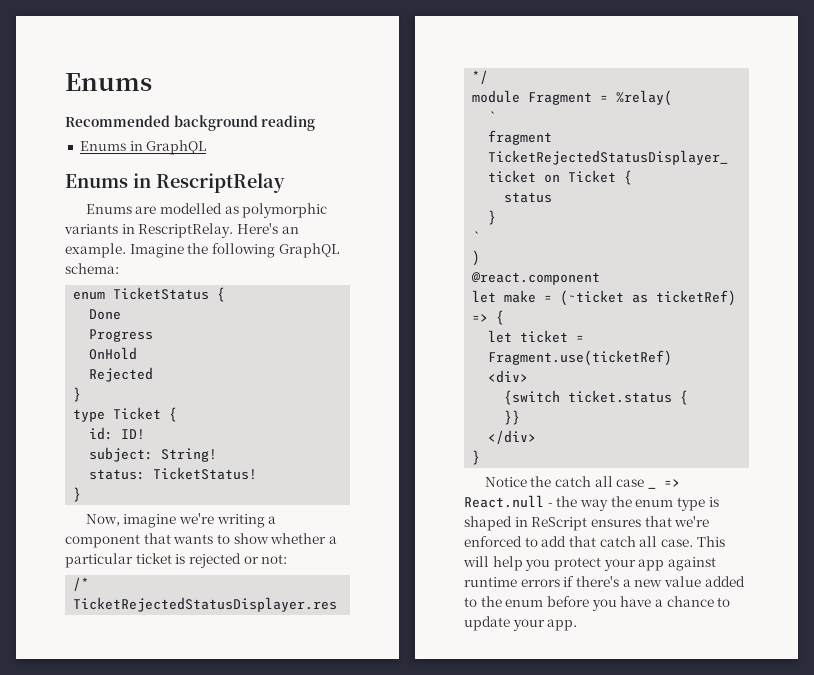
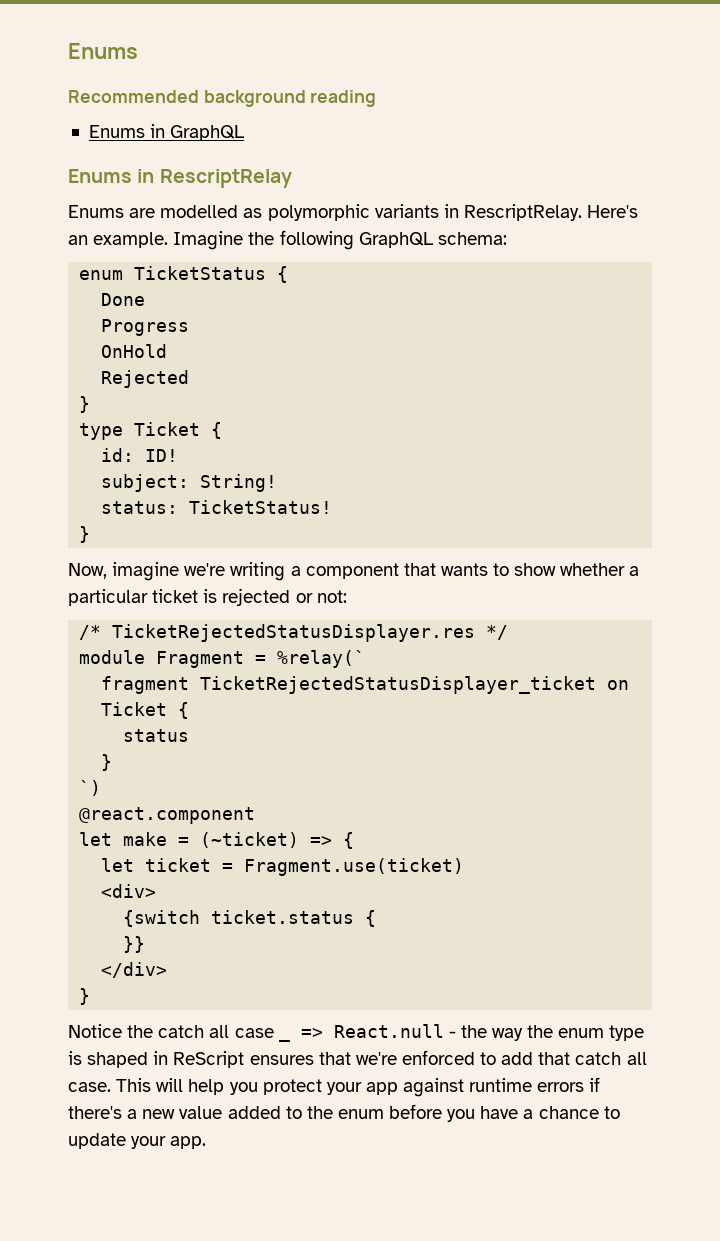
- module Fragment = %relay(
- `
+ module Fragment = %relay(`
  status
  }
- `
- )
+ `)
- let make = (~ticket as ticketRef) => {
+ let make = (~ticket) => {
- let ticket = Fragment.use(ticketRef)
+ let ticket = Fragment.use(ticket)

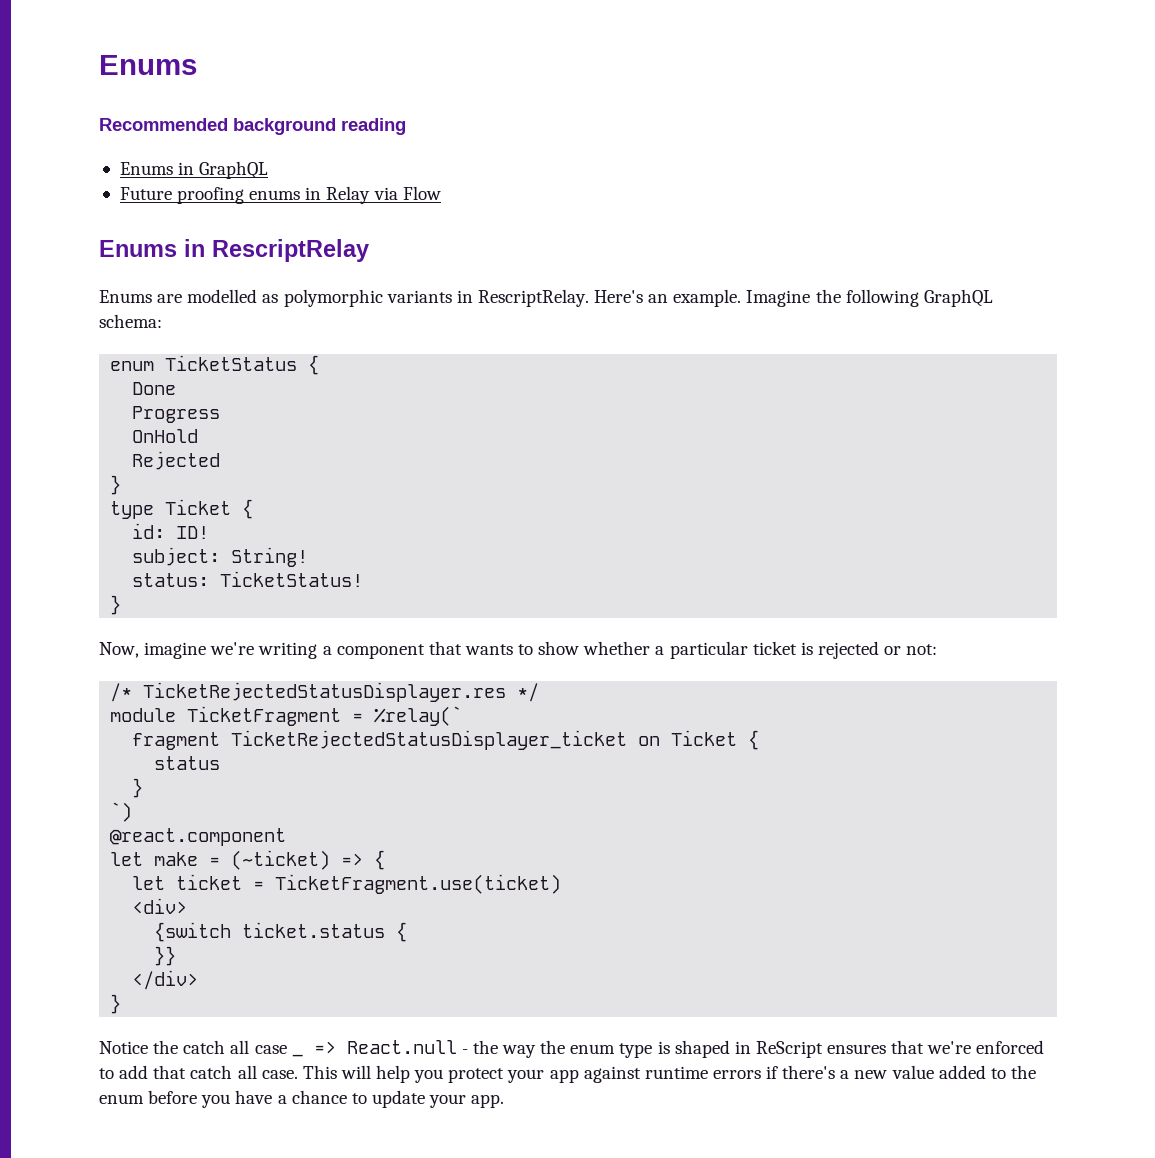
+ Future proofing enums in Relay via Flow
- module Fragment = %relay(`
+ module TicketFragment = %relay(`
- let ticket = Fragment.use(ticket)
+ let ticket = TicketFragment.use(ticket)

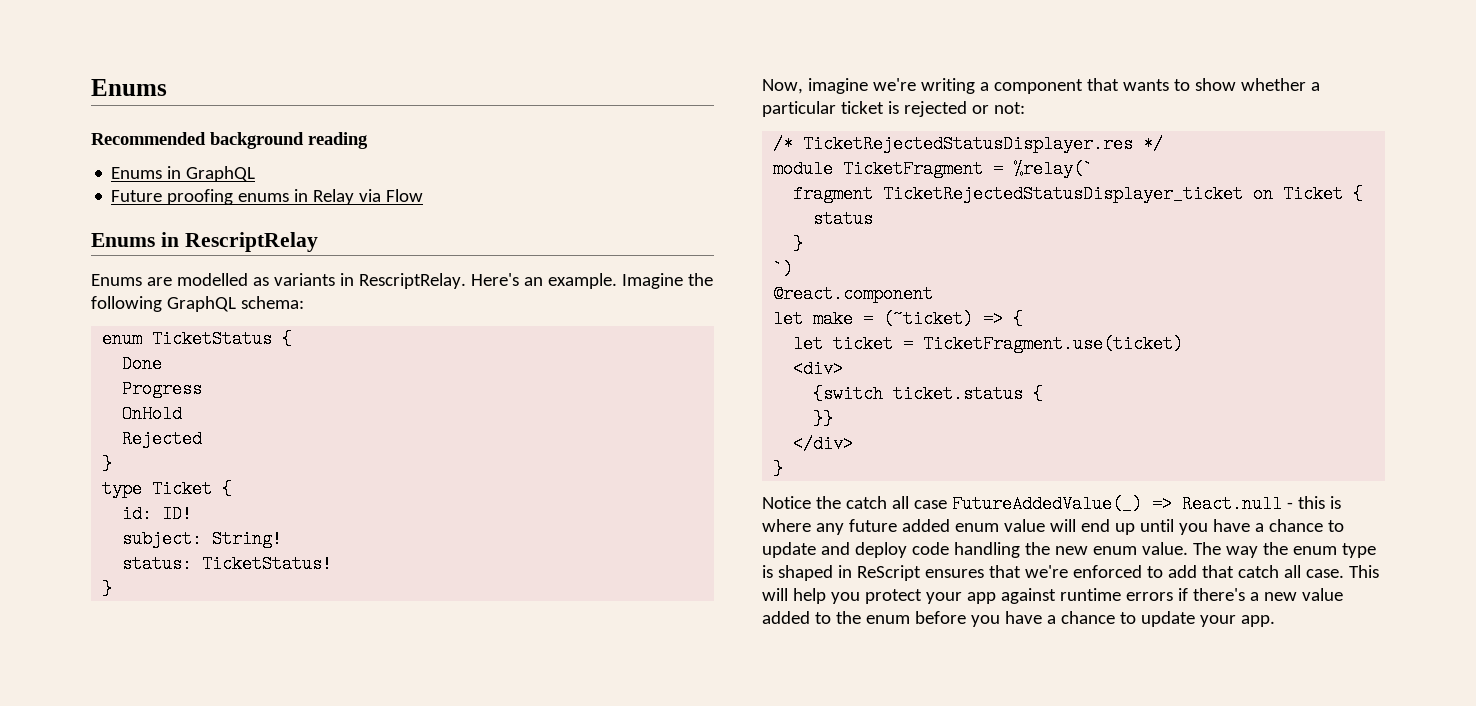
- Enums are modelled as polymorphic variants in RescriptRelay.
+ Enums are modelled as variants in RescriptRelay.
- Notice the catch all case _ => React.null - the way the enum type is shaped in ReScript ensures that we're enforced to add that catch all case.
+ Notice the catch all case FutureAddedValue(_) => React.null - this is where any future added enum value will end up until you have a chance to update and deploy code handling the new enum value. The way the enum type is shaped in ReScript ensures that we're enforced to add that catch all case.

